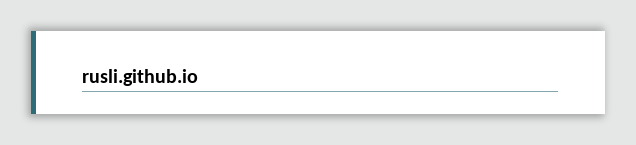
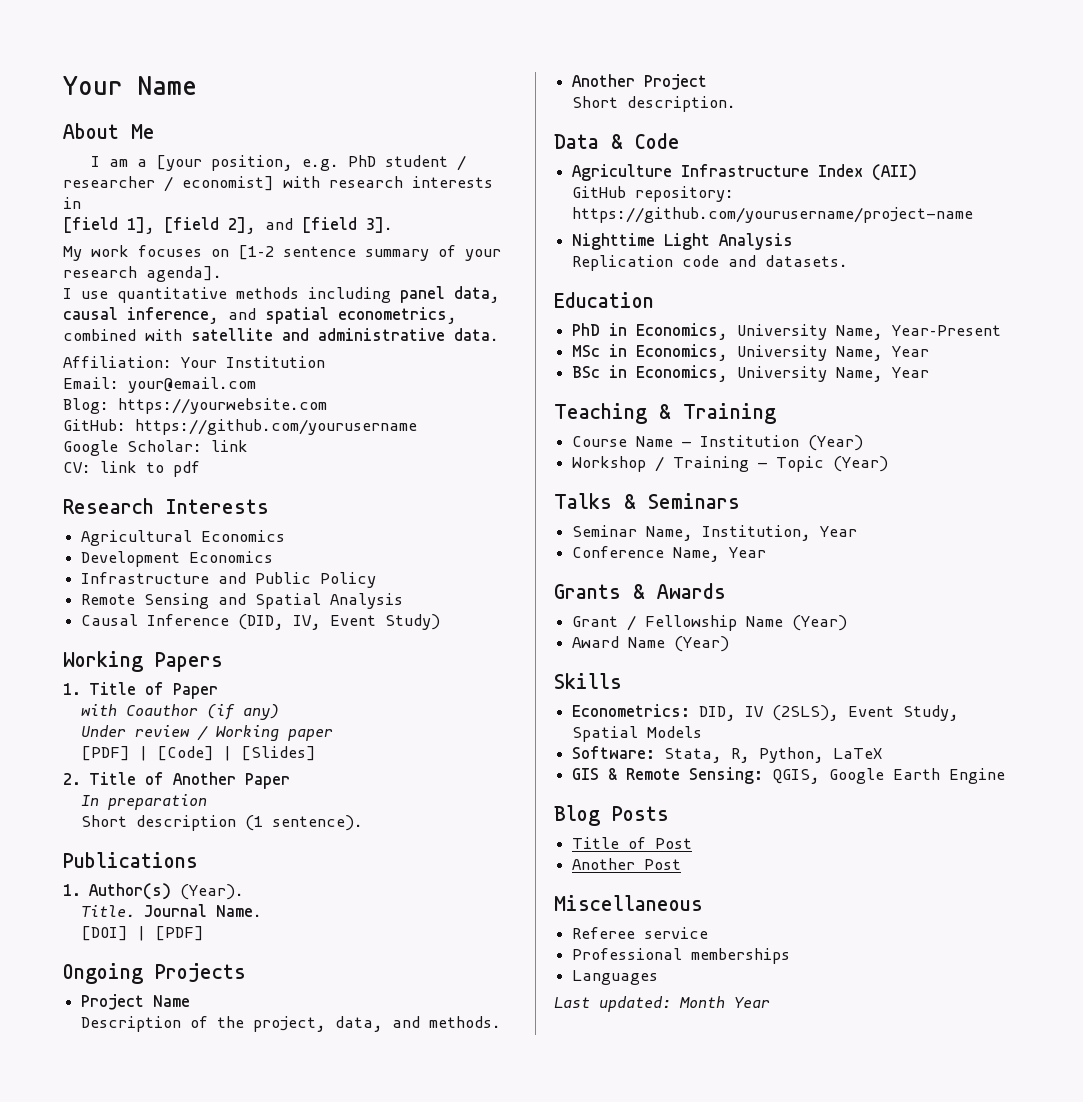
- rusli.github.io
+ Your Name
+ About Me
+ I am a [your position, e.g. PhD student / researcher / economist] with research interests in
+ [field 1], [field 2], and [field 3].
+ My work focuses on [1–2 sentence summary of your research agenda].
+ I use quantitative methods including panel data, causal inference, and spatial econometrics, combined with satellite and administrative data.
+ Affiliation: Your Institution
+ Email: your@email.com
+ Blog: https://yourwebsite.com
+ GitHub: https://github.com/yourusername
+ Google Scholar: link
+ CV: link to pdf
+ Research Interests
+ Agricultural Economics
+ Development Economics
+ Infrastructure and Public Policy
+ Remote Sensing and Spatial Analysis
+ Causal Inference (DID, IV, Event Study)
+ Working Papers
+ 1. Title of Paper
+ with Coauthor (if any)
+ Under review / Working paper
+ [PDF] | [Code] | [Slides]
+ 2. Title of Another Paper
+ In preparation
+ Short description (1 sentence).
+ Publications
+ 1. Author(s) (Year).
+ Title. Journal Name.
+ [DOI] | [PDF]
+ Ongoing Projects
+ Project Name
+ Description of the project, data, and methods.
+ Another Project
+ Short description.
+ Data & Code
+ Agriculture Infrastructure Index (AII)
+ GitHub repository: https://github.com/yourusername/project-name
+ Nighttime Light Analysis
+ Replication code and datasets.
+ Education
+ PhD in Economics, University Name, Year–Present
+ MSc in Economics, University Name, Year
+ BSc in Economics, University Name, Year
+ Teaching & Training
+ Course Name — Institution (Year)
+ Workshop / Training — Topic (Year)
+ Talks & Seminars
+ Seminar Name, Institution, Year
+ Conference Name, Year
+ Grants & Awards
+ Grant / Fellowship Name (Year)
+ Award Name (Year)
+ Skills
+ Econometrics: DID, IV (2SLS), Event Study, Spatial Models
+ Software: Stata, R, Python, LaTeX
+ GIS & Remote Sensing: QGIS, Google Earth Engine
+ Blog Posts
+ Title of Post
+ Another Post
+ Miscellaneous
+ Referee service
+ Professional memberships
+ Languages
+ Last updated: Month Year

